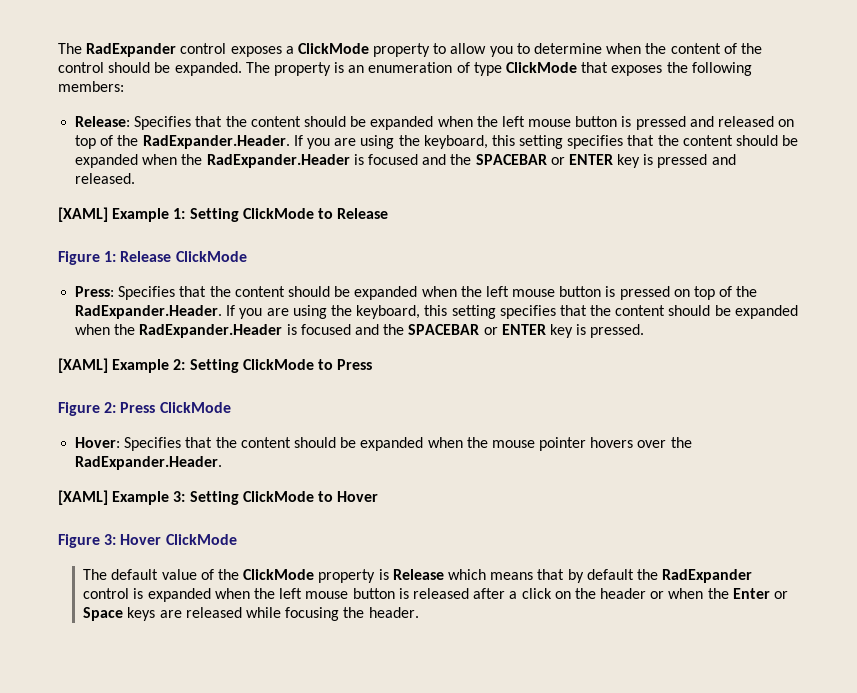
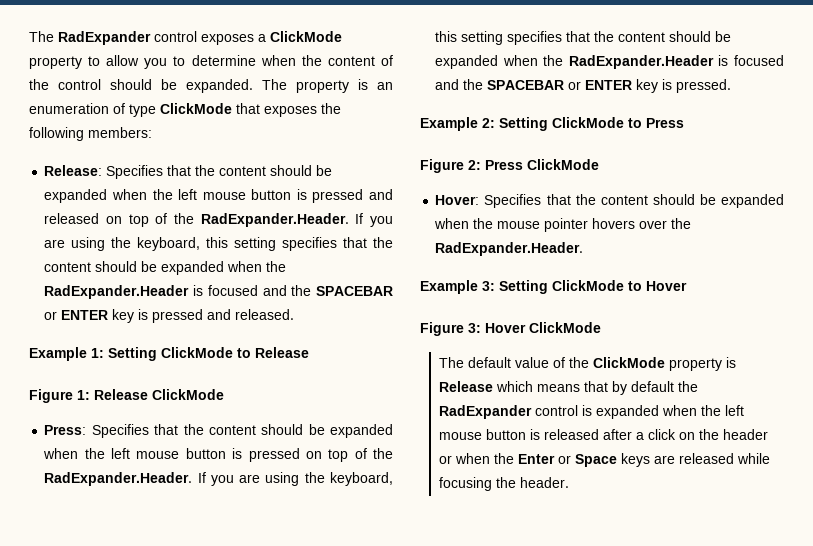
- [XAML] Example 1: Setting ClickMode to Release
+ Example 1: Setting ClickMode to Release
- [XAML] Example 2: Setting ClickMode to Press
+ Example 2: Setting ClickMode to Press
- [XAML] Example 3: Setting ClickMode to Hover
+ Example 3: Setting ClickMode to Hover

